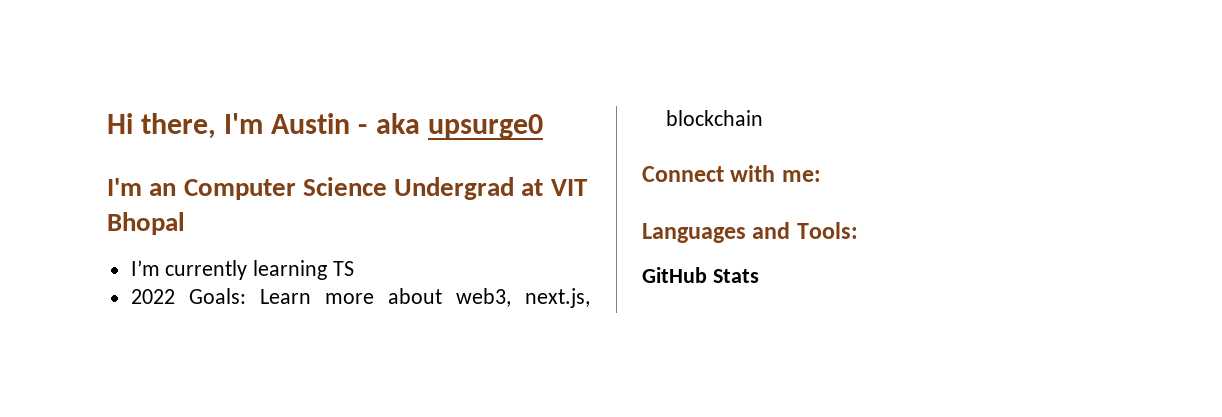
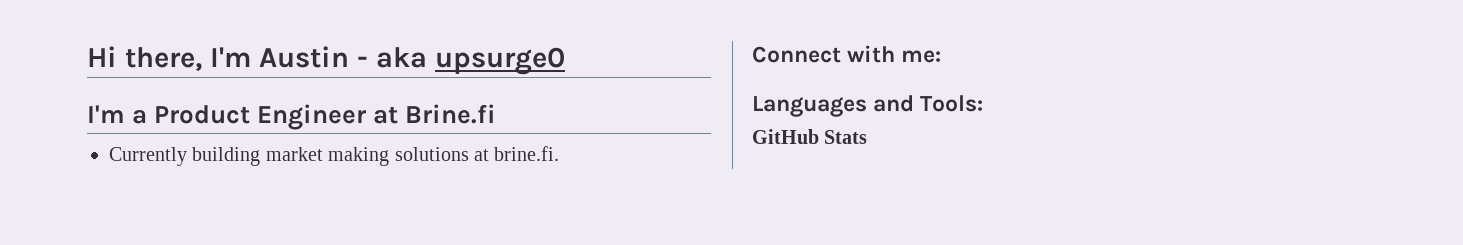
- I'm an Computer Science Undergrad at VIT Bhopal
- I’m currently learning TS
- 2022 Goals: Learn more about web3, next.js, blockchain
+ I'm a Product Engineer at Brine.fi
+ Currently building market making solutions at brine.fi.

